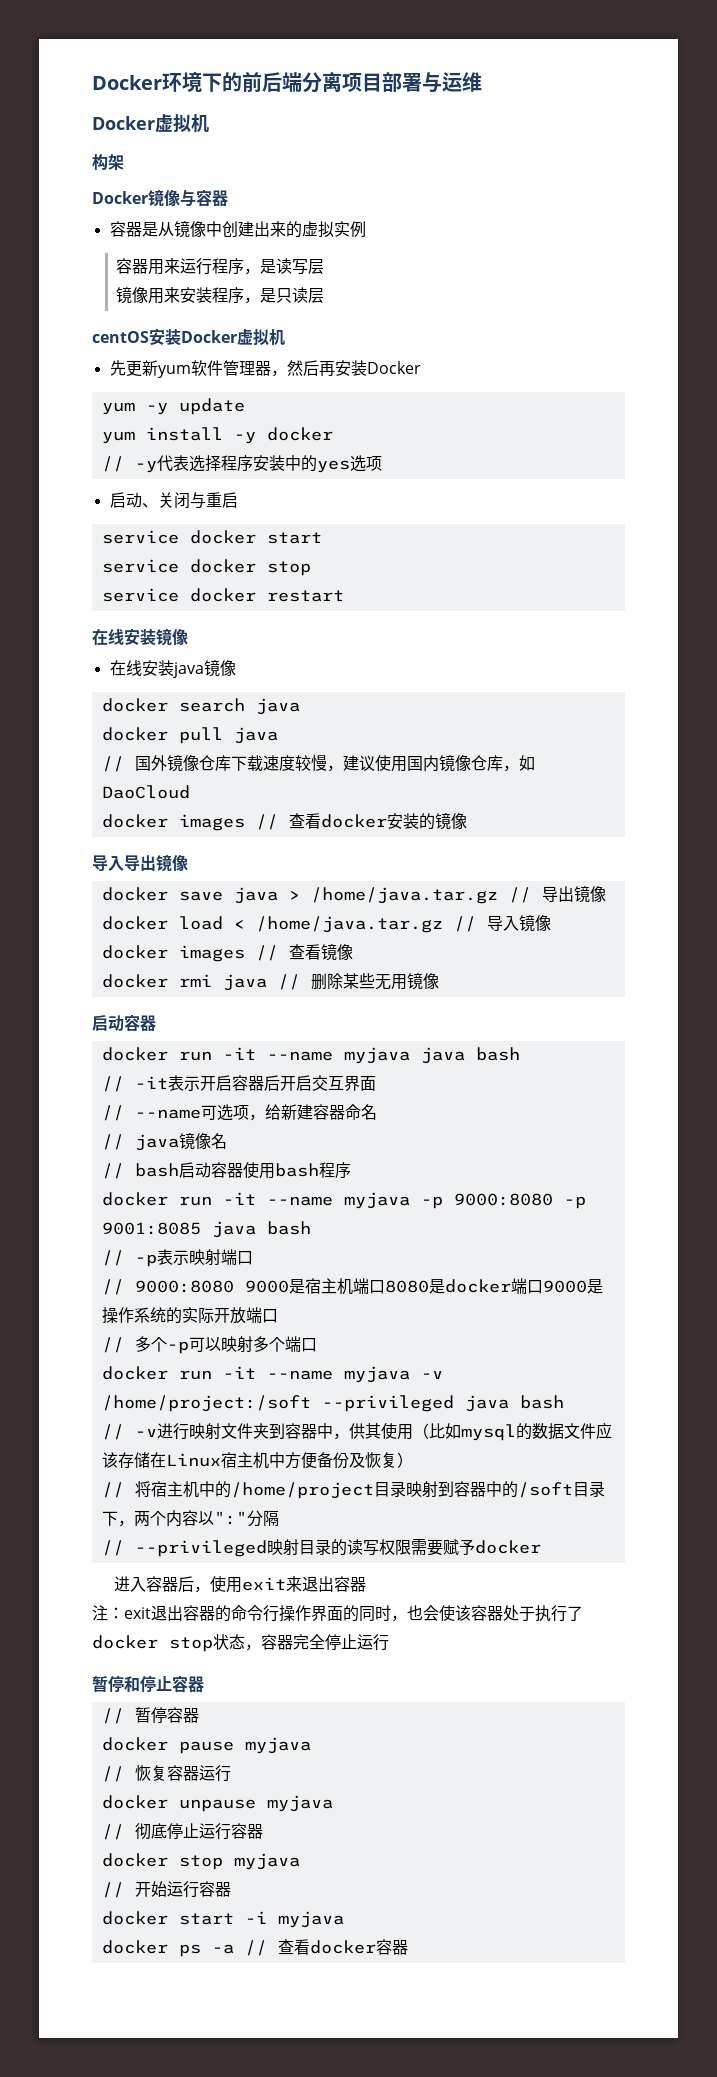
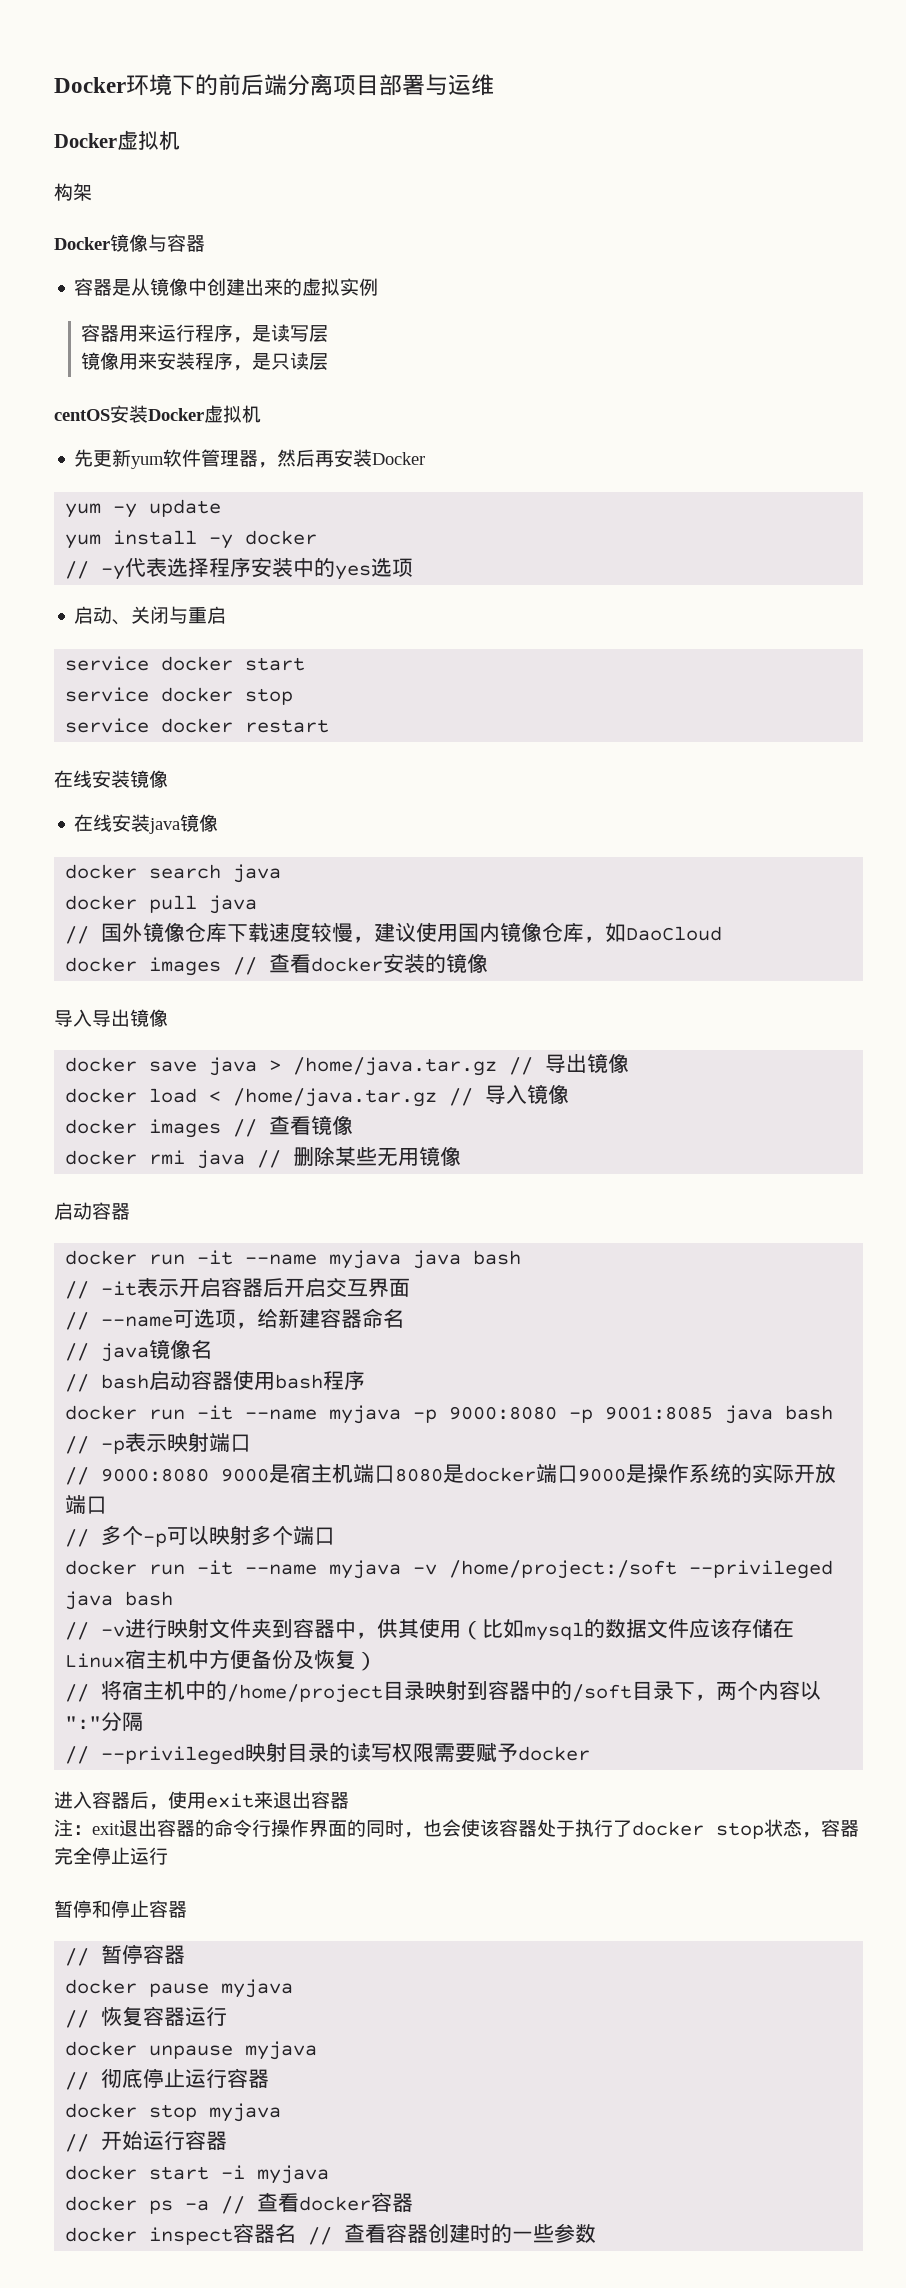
+ docker inspect容器名 // 查看容器创建时的一些参数

